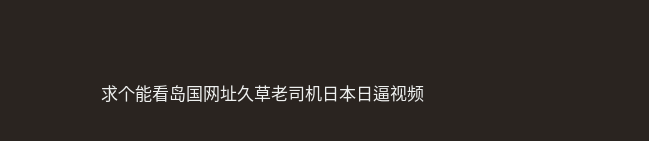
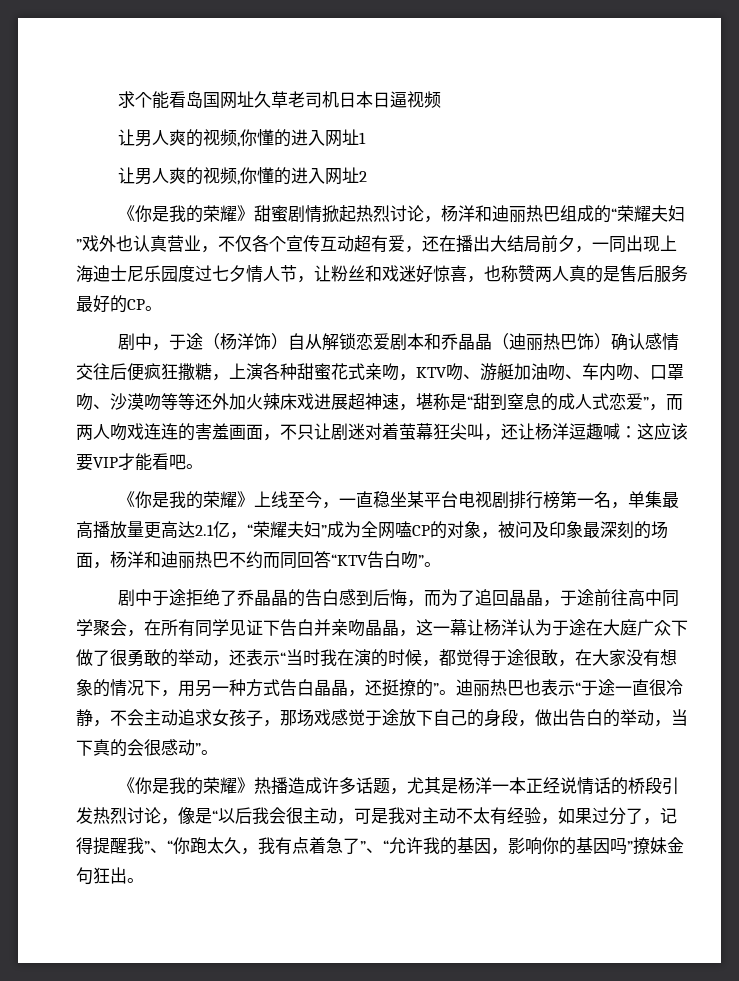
+ 让男人爽的视频,你懂的进入网址1
+ 让男人爽的视频,你懂的进入网址2
+ 《你是我的荣耀》甜蜜剧情掀起热烈讨论，杨洋和迪丽热巴组成的“荣耀夫妇”戏外也认真营业，不仅各个宣传互动超有爱，还在播出大结局前夕，一同出现上海迪士尼乐园度过七夕情人节，让粉丝和戏迷好惊喜，也称赞两人真的是售后服务最好的CP。
+ 剧中，于途（杨洋饰）自从解锁恋爱剧本和乔晶晶（迪丽热巴饰）确认感情交往后便疯狂撒糖，上演各种甜蜜花式亲吻，KTV吻、游艇加油吻、车内吻、口罩吻、沙漠吻等等还外加火辣床戏进展超神速，堪称是“甜到窒息的成人式恋爱”，而两人吻戏连连的害羞画面，不只让剧迷对着萤幕狂尖叫，还让杨洋逗趣喊：这应该要VIP才能看吧。
+ 《你是我的荣耀》上线至今，一直稳坐某平台电视剧排行榜第一名，单集最高播放量更高达2.1亿，“荣耀夫妇”成为全网嗑CP的对象，被问及印象最深刻的场面，杨洋和迪丽热巴不约而同回答“KTV告白吻”。
+ 剧中于途拒绝了乔晶晶的告白感到后悔，而为了追回晶晶，于途前往高中同学聚会，在所有同学见证下告白并亲吻晶晶，这一幕让杨洋认为于途在大庭广众下做了很勇敢的举动，还表示“当时我在演的时候，都觉得于途很敢，在大家没有想象的情况下，用另一种方式告白晶晶，还挺撩的”。迪丽热巴也表示“于途一直很冷静，不会主动追求女孩子，那场戏感觉于途放下自己的身段，做出告白的举动，当下真的会很感动”。
+ 《你是我的荣耀》热播造成许多话题，尤其是杨洋一本正经说情话的桥段引发热烈讨论，像是“以后我会很主动，可是我对主动不太有经验，如果过分了，记得提醒我”、“你跑太久，我有点着急了”、“允许我的基因，影响你的基因吗”撩妹金句狂出。

